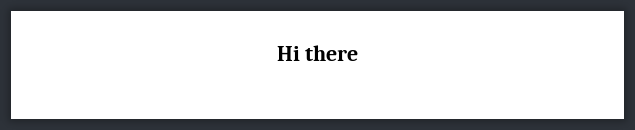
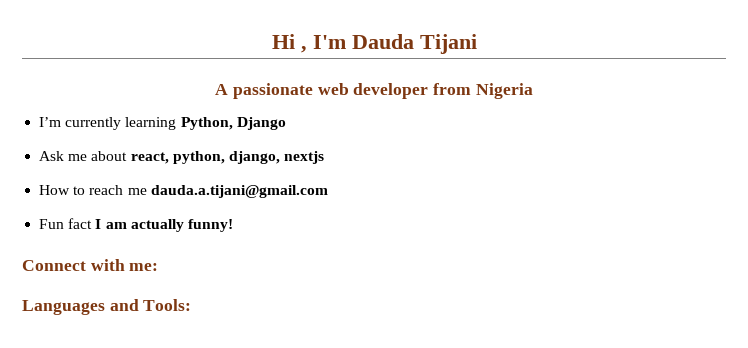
- Hi there
+ Hi , I'm Dauda Tijani
+ A passionate web developer from Nigeria
+ I’m currently learning Python, Django
+ Ask me about react, python, django, nextjs
+ How to reach me dauda.a.tijani@gmail.com
+ Fun fact I am actually funny!
+ Connect with me:
+ Languages and Tools:

